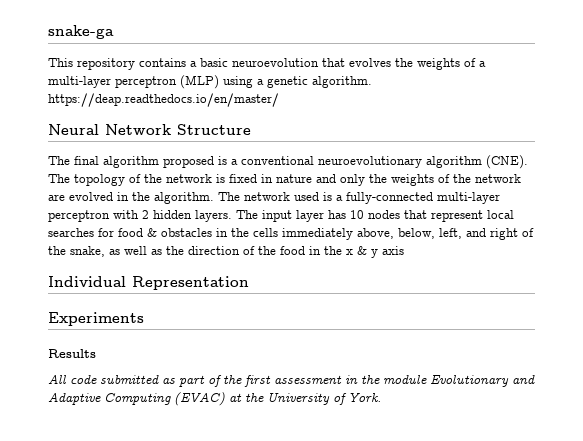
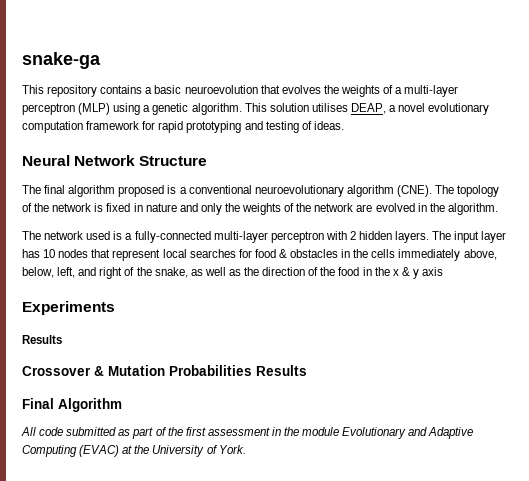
- This repository contains a basic neuroevolution that evolves the weights of a multi-layer perceptron (MLP) using a genetic algorithm. https://deap.readthedocs.io/en/master/
+ This repository contains a basic neuroevolution that evolves the weights of a multi-layer perceptron (MLP) using a genetic algorithm. This solution utilises DEAP, a novel evolutionary computation framework for rapid prototyping and testing of ideas.
- The topology of the network is fixed in nature and only the weights of the network are evolved in the algorithm. The network used is a fully-connected multi-layer perceptron with 2 hidden layers.
+ The topology of the network is fixed in nature and only the weights of the network are evolved in the algorithm.
+ The network used is a fully-connected multi-layer perceptron with 2 hidden layers.
- Individual Representation
+ Crossover & Mutation Probabilities Results
+ Final Algorithm

